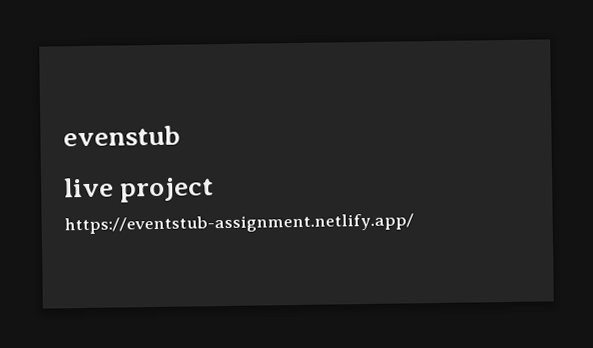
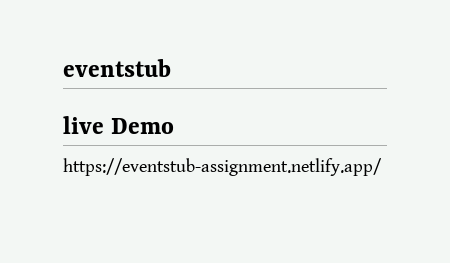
- evenstub
+ eventstub
- live project
+ live Demo

